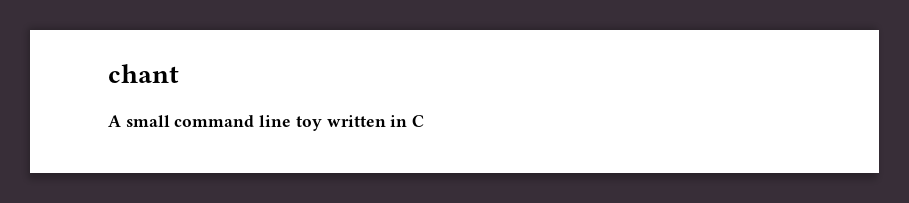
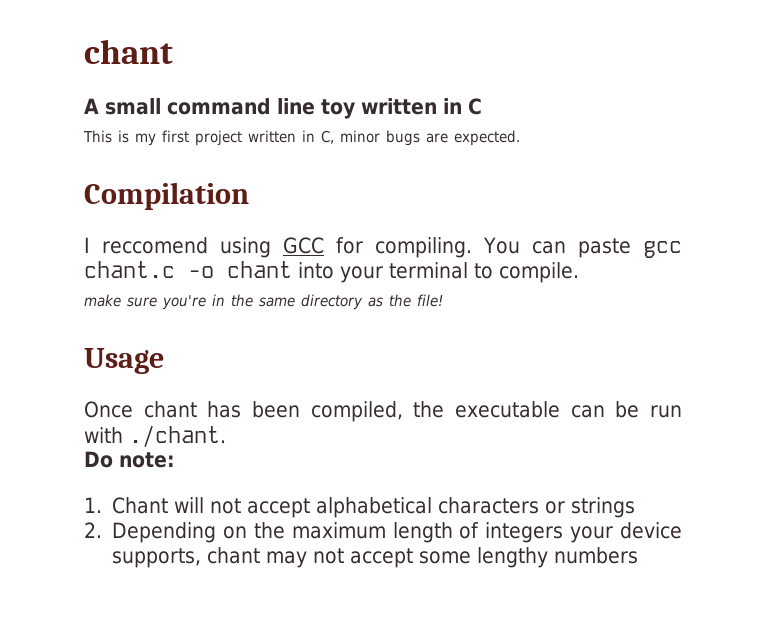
+ This is my first project written in C, minor bugs are expected.
+ Compilation
+ I reccomend using GCC for compiling. You can paste gcc chant.c -o chant into your terminal to compile.
+ make sure you're in the same directory as the file!
+ Usage
+ Once chant has been compiled, the executable can be run with ./chant.
+ Do note:
+ 1. Chant will not accept alphabetical characters or strings
+ 2. Depending on the maximum length of integers your device supports, chant may not accept some lengthy numbers

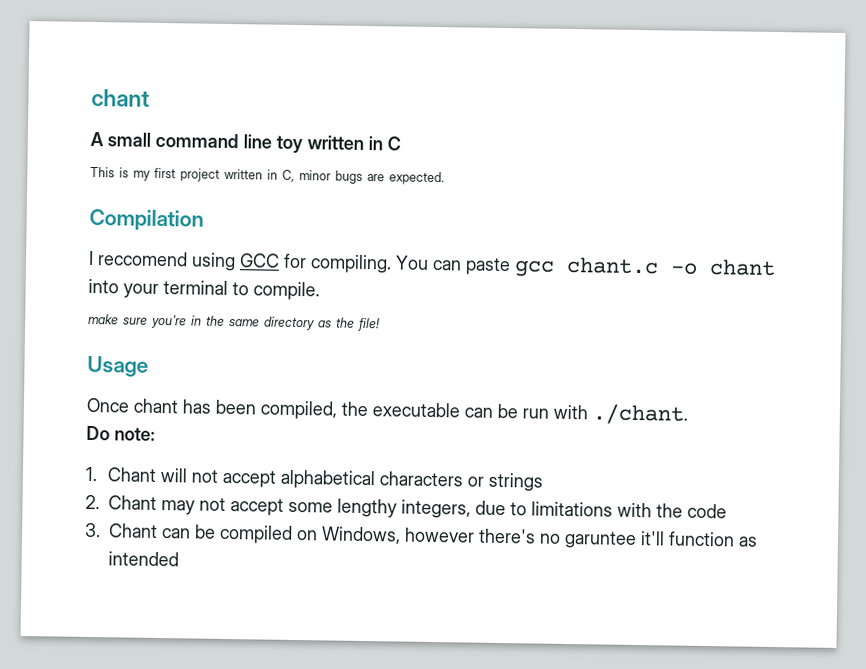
- 2. Depending on the maximum length of integers your device supports, chant may not accept some lengthy numbers
+ 2. Chant may not accept some lengthy integers, due to limitations with the code
+ 3. Chant can be compiled on Windows, however there's no garuntee it'll function as intended

